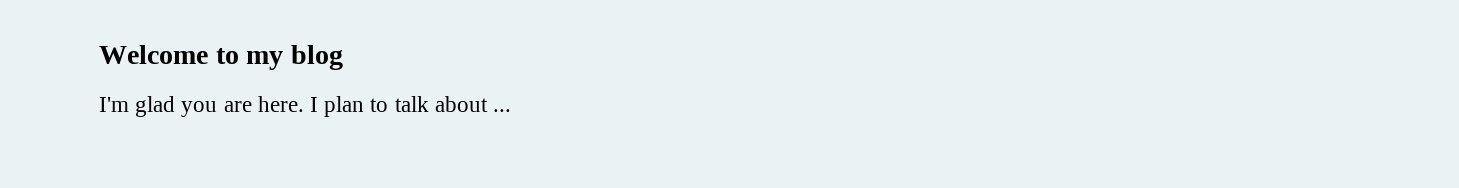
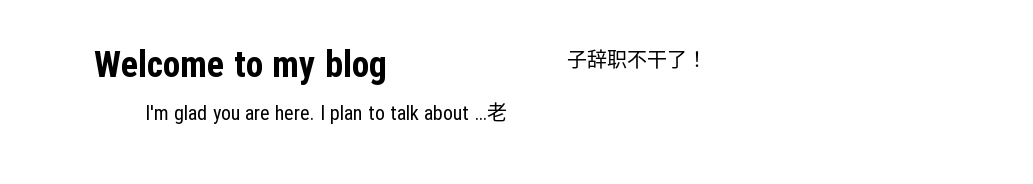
+ 老子辞职不干了！

